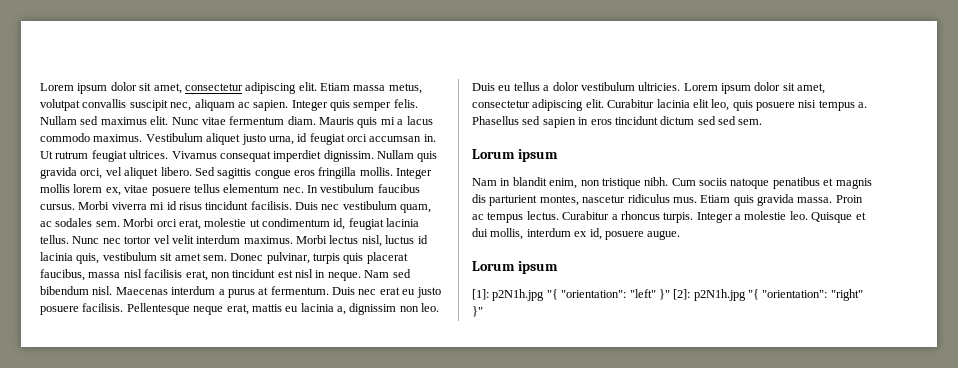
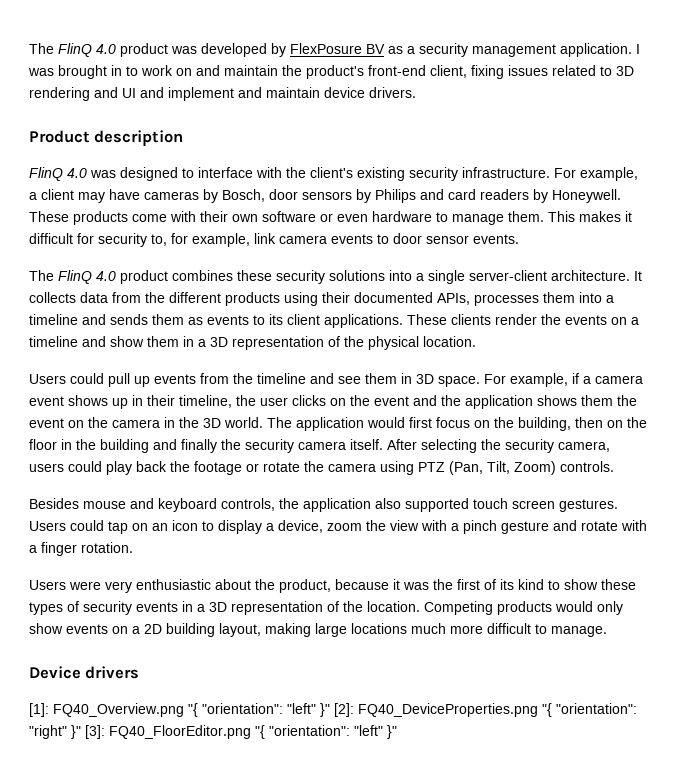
- Lorem ipsum dolor sit amet, consectetur adipiscing elit. Etiam massa metus, volutpat convallis suscipit nec, aliquam ac sapien. Integer quis semper felis. Nullam sed maximus elit. Nunc vitae fermentum diam. Mauris quis mi a lacus commodo maximus. Vestibulum aliquet justo urna, id feugiat orci accumsan in. Ut rutrum feugiat ultrices. Vivamus consequat imperdiet dignissim. Nullam quis gravida orci, vel aliquet libero. Sed sagittis congue eros fringilla mollis. Integer mollis lorem ex, vitae posuere tellus elementum nec. In vestibulum faucibus cursus. Morbi viverra mi id risus tincidunt facilisis. Duis nec vestibulum quam, ac sodales sem. Morbi orci erat, molestie ut condimentum id, feugiat lacinia tellus. Nunc nec tortor vel velit interdum maximus. Morbi lectus nisl, luctus id lacinia quis, vestibulum sit amet sem. Donec pulvinar, turpis quis placerat faucibus, massa nisl facilisis erat, non tincidunt est nisl in neque. Nam sed bibendum nisl. Maecenas interdum a purus at fermentum. Duis nec erat eu justo posuere facilisis. Pellentesque neque erat, mattis eu lacinia a, dignissim non leo. Duis eu tellus a dolor vestibulum ultricies. Lorem ipsum dolor sit amet, consectetur adipiscing elit. Curabitur lacinia elit leo, quis posuere nisi tempus a. Phasellus sed sapien in eros tincidunt dictum sed sed sem.
- Lorum ipsum
- Nam in blandit enim, non tristique nibh. Cum sociis natoque penatibus et magnis dis parturient montes, nascetur ridiculus mus. Etiam quis gravida massa. Proin ac tempus lectus. Curabitur a rhoncus turpis. Integer a molestie leo. Quisque et dui mollis, interdum ex id, posuere augue.
- Lorum ipsum
+ The FlinQ 4.0 product was developed by FlexPosure BV as a security management application. I was brought in to work on and maintain the product's front-end client, fixing issues related to 3D rendering and UI and implement and maintain device drivers.
+ Product description
+ FlinQ 4.0 was designed to interface with the client's existing security infrastructure. For example, a client may have cameras by Bosch, door sensors by Philips and card readers by Honeywell. These products come with their own software or even hardware to manage them. This makes it difficult for security to, for example, link camera events to door sensor events.
+ The FlinQ 4.0 product combines these security solutions into a single server-client architecture. It collects data from the different products using their documented APIs, processes them into a timeline and sends them as events to its client applications. These clients render the events on a timeline and show them in a 3D representation of the physical location.
+ Users could pull up events from the timeline and see them in 3D space. For example, if a camera event shows up in their timeline, the user clicks on the event and the application shows them the event on the camera in the 3D world. The application would first focus on the building, then on the floor in the building and finally the security camera itself. After selecting the security camera, users could play back the footage or rotate the camera using PTZ (Pan, Tilt, Zoom) controls.
+ Besides mouse and keyboard controls, the application also supported touch screen gestures. Users could tap on an icon to display a device, zoom the view with a pinch gesture and rotate with a finger rotation.
+ Users were very enthusiastic about the product, because it was the first of its kind to show these types of security events in a 3D representation of the location. Competing products would only show events on a 2D building layout, making large locations much more difficult to manage.
+ Device drivers
- [1]: p2N1h.jpg "{ "orientation": "left" }" [2]: p2N1h.jpg "{ "orientation": "right" }"
+ [1]: FQ40_Overview.png "{ "orientation": "left" }" [2]: FQ40_DeviceProperties.png "{ "orientation": "right" }" [3]: FQ40_FloorEditor.png "{ "orientation": "left" }"

